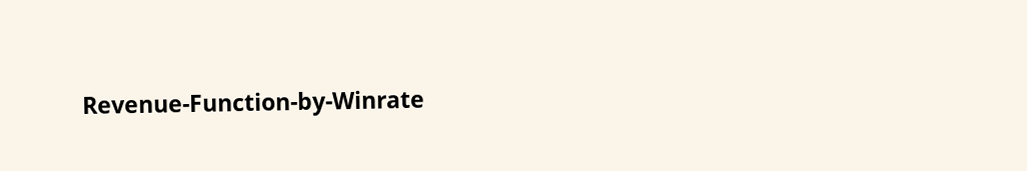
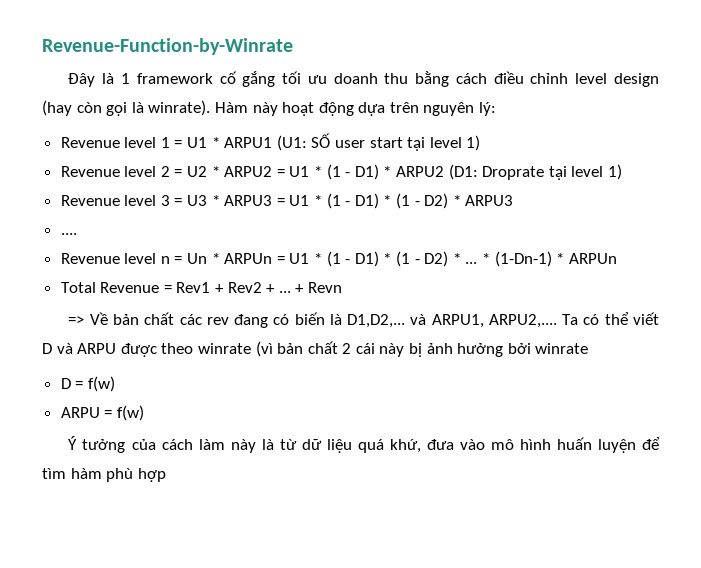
+ Đây là 1 framework cố gắng tối ưu doanh thu bằng cách điều chỉnh level design (hay còn gọi là winrate). Hàm này hoạt động dựa trên nguyên lý:
+ Revenue level 1 = U1 * ARPU1 (U1: SỐ user start tại level 1)
+ Revenue level 2 = U2 * ARPU2 = U1 * (1 - D1) * ARPU2 (D1: Droprate tại level 1)
+ Revenue level 3 = U3 * ARPU3 = U1 * (1 - D1) * (1 - D2) * ARPU3
+ ....
+ Revenue level n = Un * ARPUn = U1 * (1 - D1) * (1 - D2) * ... * (1-Dn-1) * ARPUn
+ Total Revenue = Rev1 + Rev2 + ... + Revn
+ => Về bản chất các rev đang có biến là D1,D2,... và ARPU1, ARPU2,.... Ta có thể viết D và ARPU được theo winrate (vì bản chất 2 cái này bị ảnh hưởng bởi winrate
+ D = f(w)
+ ARPU = f(w)
+ Ý tưởng của cách làm này là từ dữ liệu quá khứ, đưa vào mô hình huấn luyện để tìm hàm phù hợp

